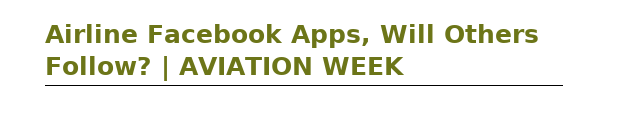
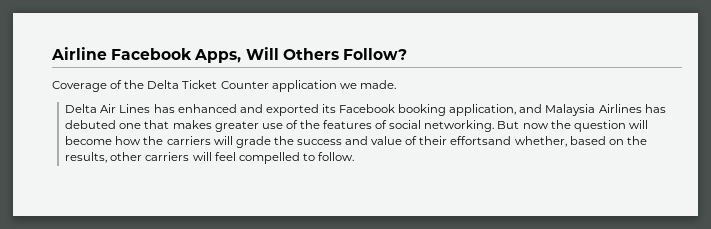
- Airline Facebook Apps, Will Others Follow? | AVIATION WEEK
+ Airline Facebook Apps, Will Others Follow?
+ Coverage of the Delta Ticket Counter application we made.
+ Delta Air Lines has enhanced and exported its Facebook booking application, and Malaysia Airlines has debuted one that makes greater use of the features of social networking. But now the question will become how the carriers will grade the success and value of their effortsand whether, based on the results, other carriers will feel compelled to follow.

